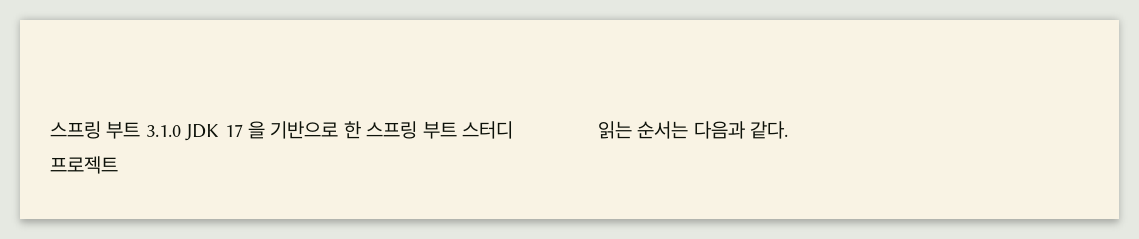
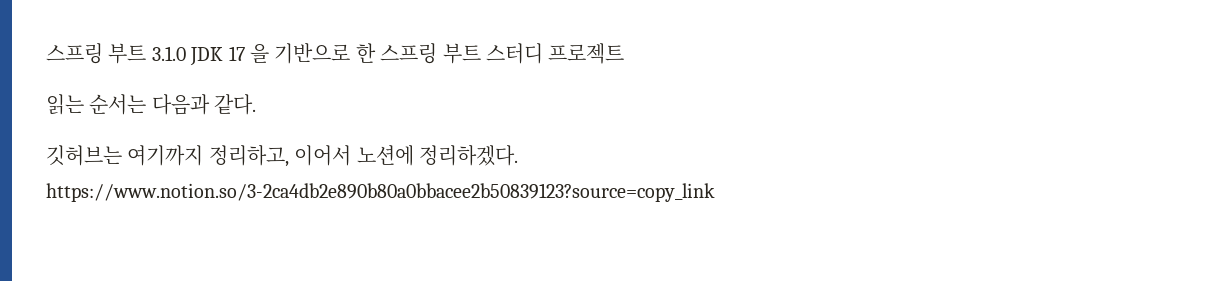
+ 깃허브는 여기까지 정리하고, 이어서 노션에 정리하겠다. https://www.notion.so/3-2ca4db2e890b80a0bbacee2b50839123?source=copy_link

